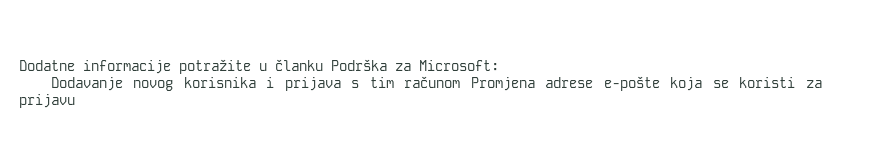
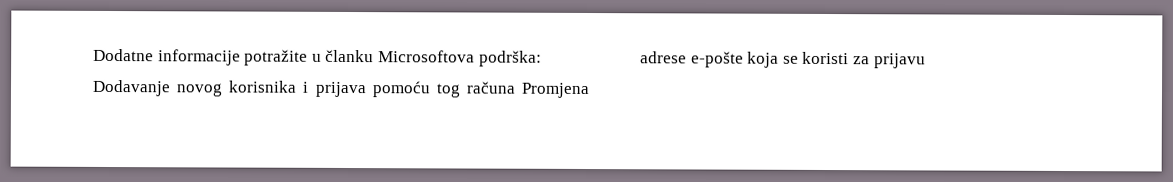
- Dodatne informacije potražite u članku Podrška za Microsoft:
+ Dodatne informacije potražite u članku Microsoftova podrška:
- Dodavanje novog korisnika i prijava s tim računom Promjena adrese e-pošte koja se koristi za prijavu
+ Dodavanje novog korisnika i prijava pomoću tog računa Promjena adrese e-pošte koja se koristi za prijavu

